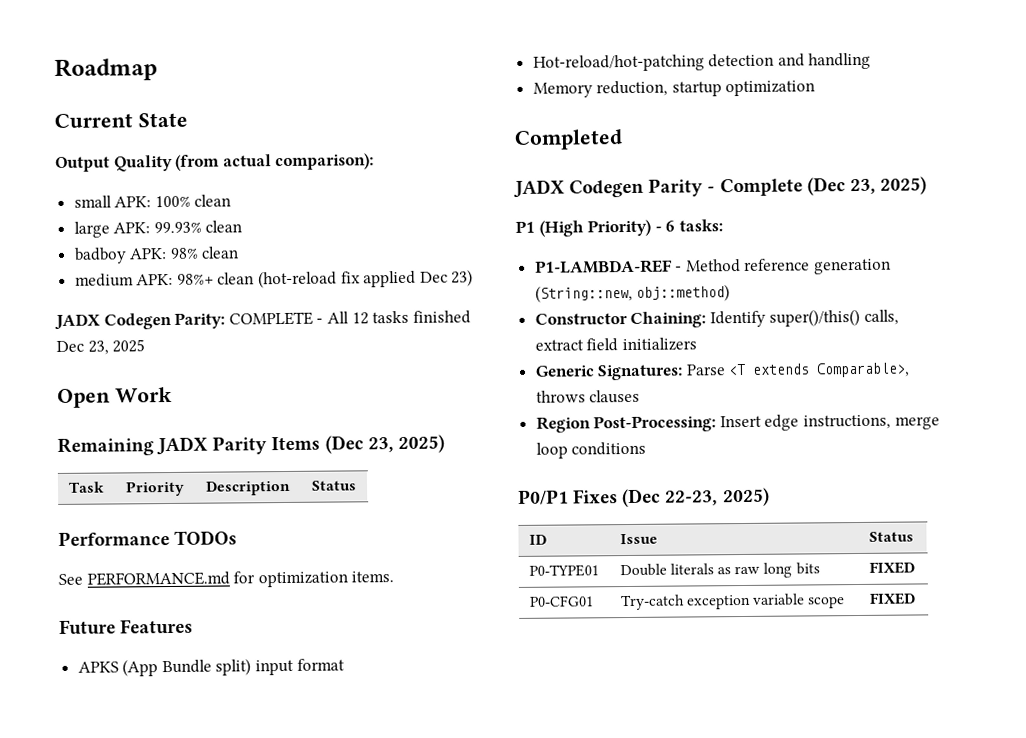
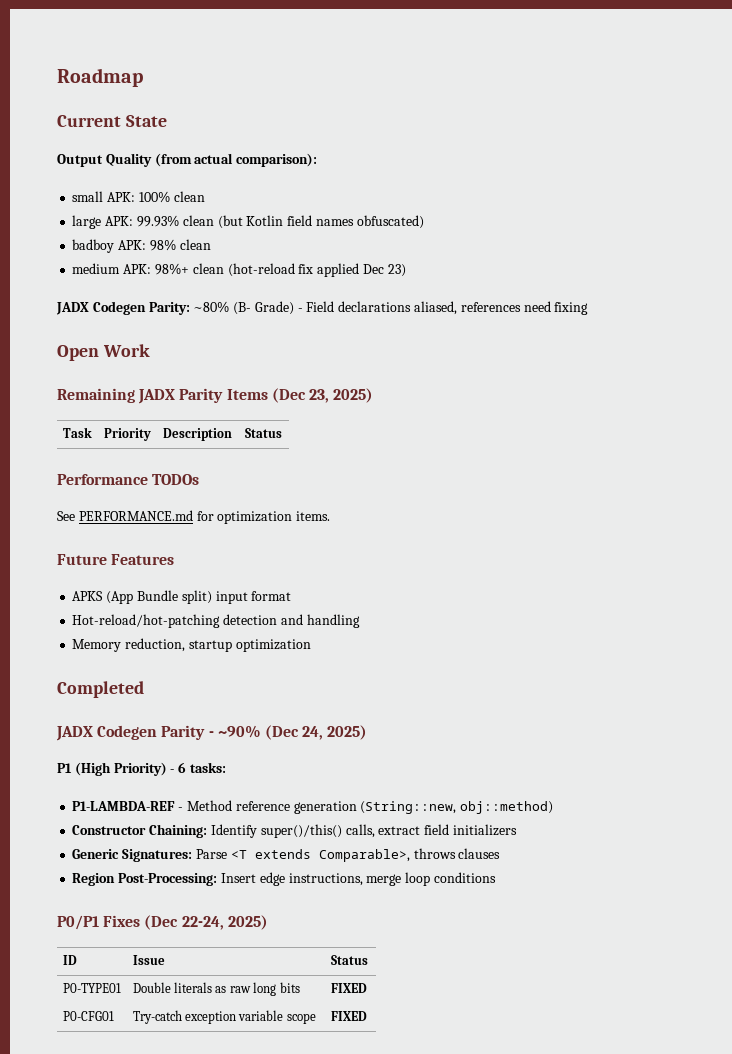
- large APK: 99.93% clean
+ large APK: 99.93% clean (but Kotlin field names obfuscated)
- JADX Codegen Parity: COMPLETE - All 12 tasks finished Dec 23, 2025
+ JADX Codegen Parity: ~80% (B- Grade) - Field declarations aliased, references need fixing
- JADX Codegen Parity - Complete (Dec 23, 2025)
+ JADX Codegen Parity - ~90% (Dec 24, 2025)
- P0/P1 Fixes (Dec 22-23, 2025)
+ P0/P1 Fixes (Dec 22-24, 2025)

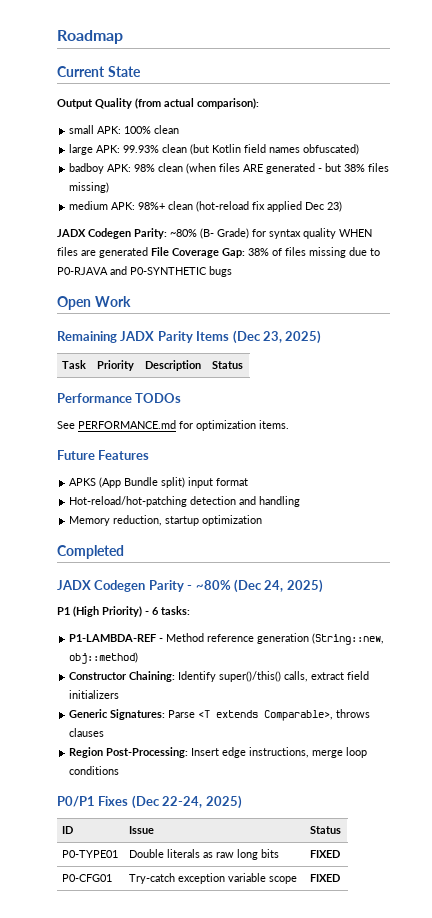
- badboy APK: 98% clean
+ badboy APK: 98% clean (when files ARE generated - but 38% files missing)
- JADX Codegen Parity: ~80% (B- Grade) - Field declarations aliased, references need fixing
+ JADX Codegen Parity: ~80% (B- Grade) for syntax quality WHEN files are generated File Coverage Gap: 38% of files missing due to P0-RJAVA and P0-SYNTHETIC bugs
- JADX Codegen Parity - ~90% (Dec 24, 2025)
+ JADX Codegen Parity - ~80% (Dec 24, 2025)

